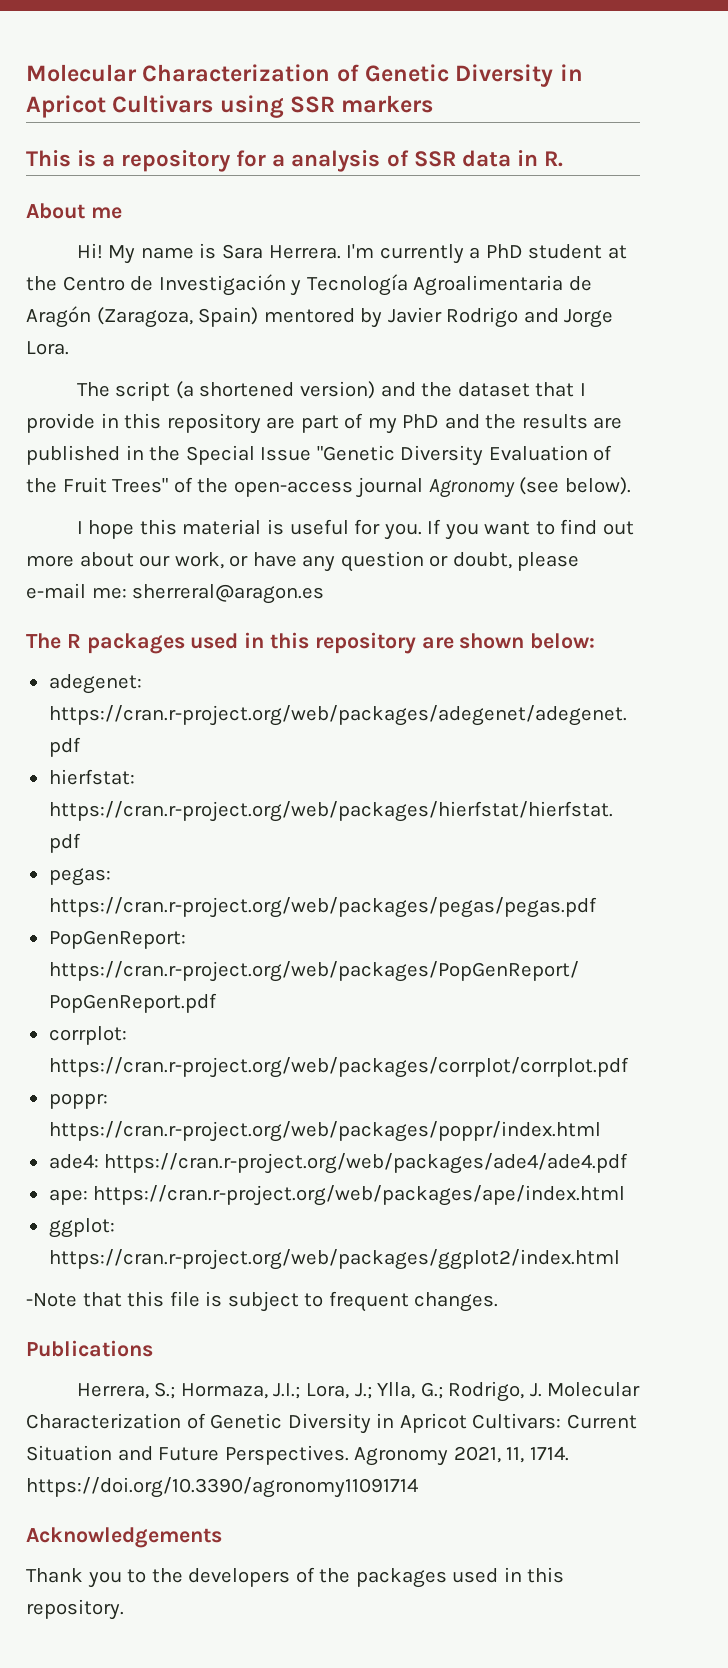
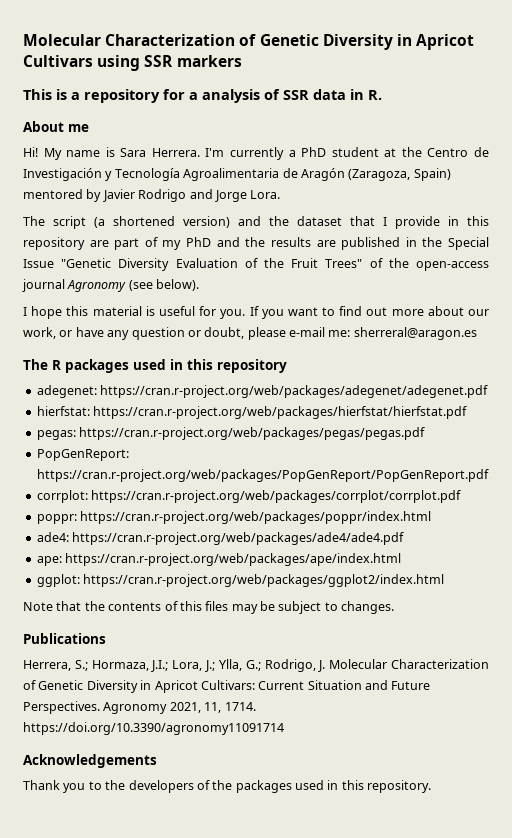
- The R packages used in this repository are shown below:
+ The R packages used in this repository
- -Note that this file is subject to frequent changes.
+ Note that the contents of this files may be subject to changes.

